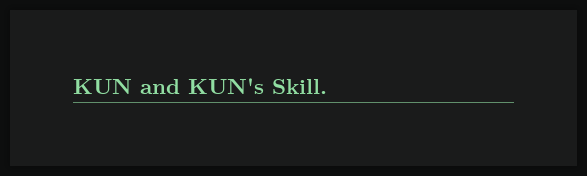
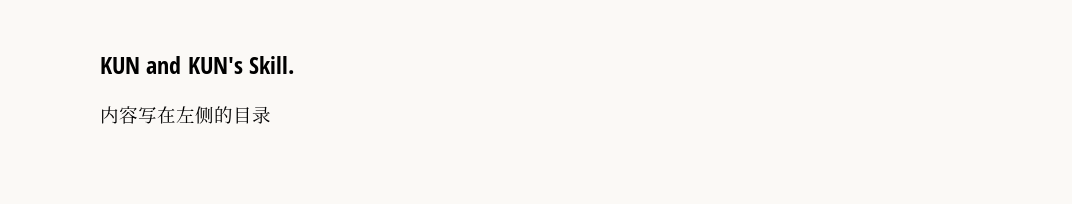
+ 内容写在左侧的目录

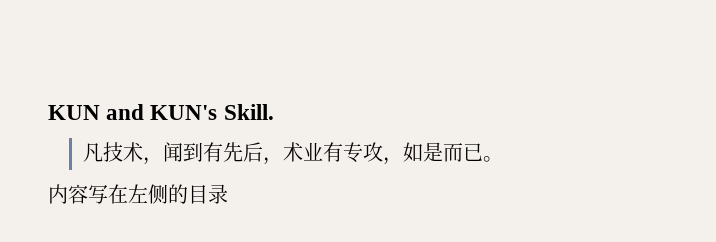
+ 凡技术，闻到有先后，术业有专攻，如是而已。

